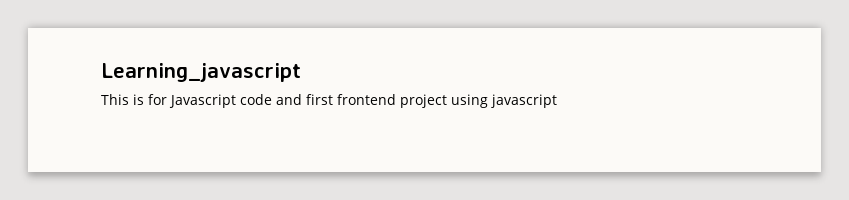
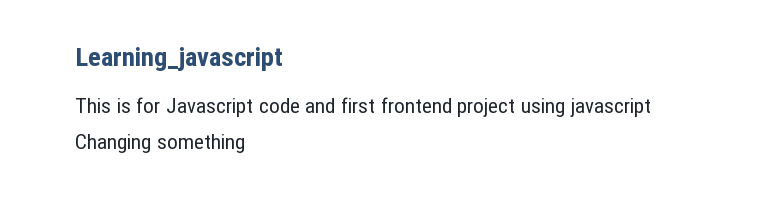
- This is for Javascript code and first frontend project using javascript
+ This is for Javascript code and first frontend project using javascript Changing something

